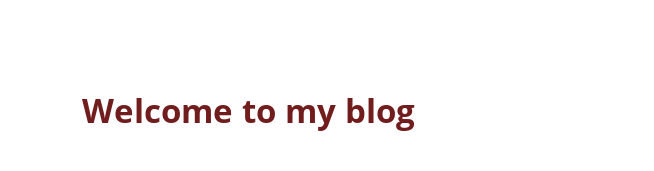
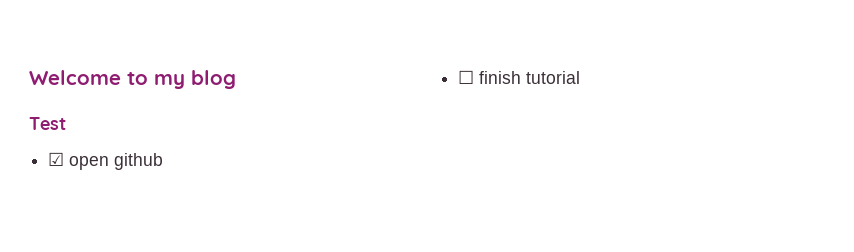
+ Test
+ ☑ open github
+ ☐ finish tutorial

